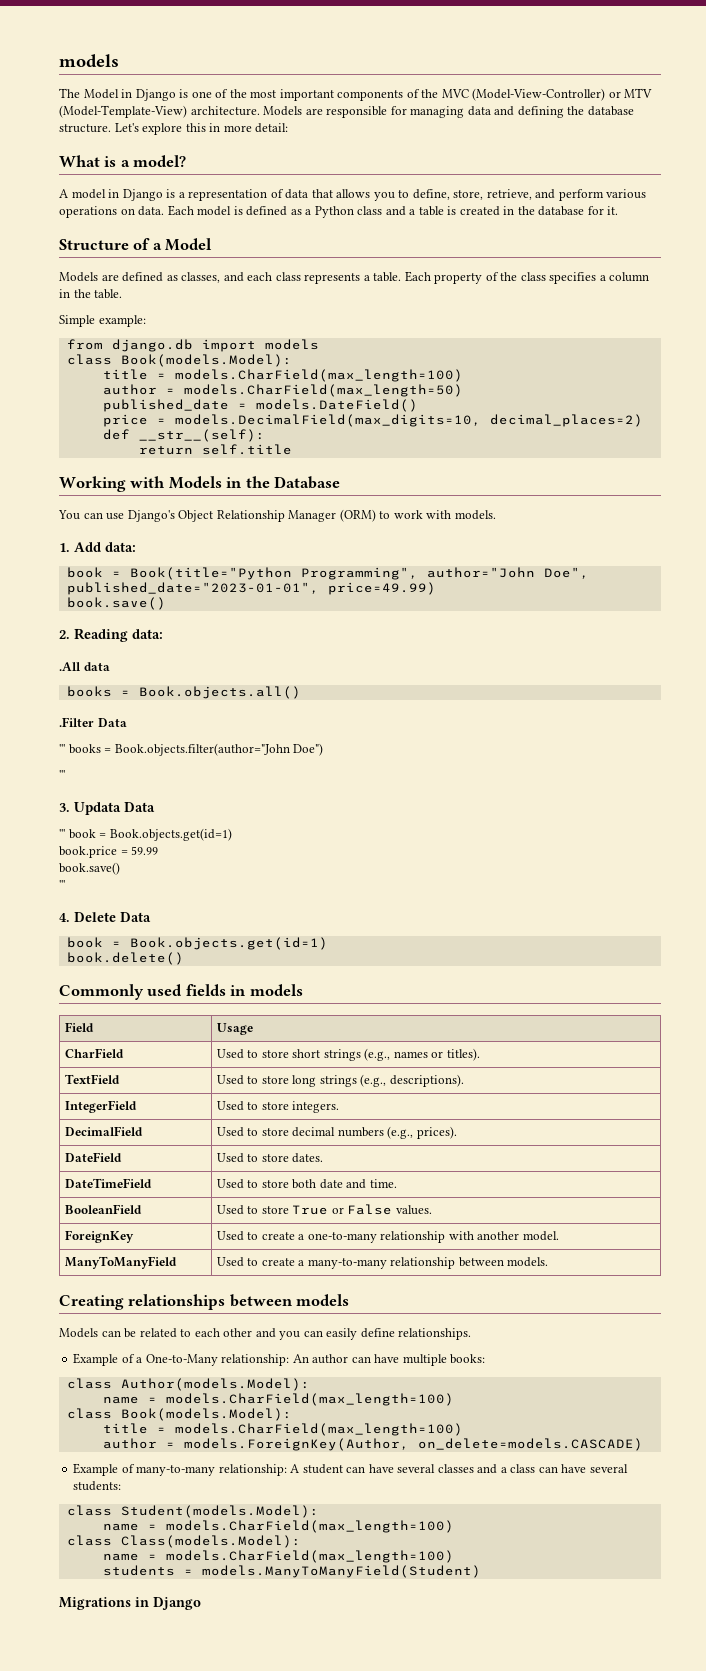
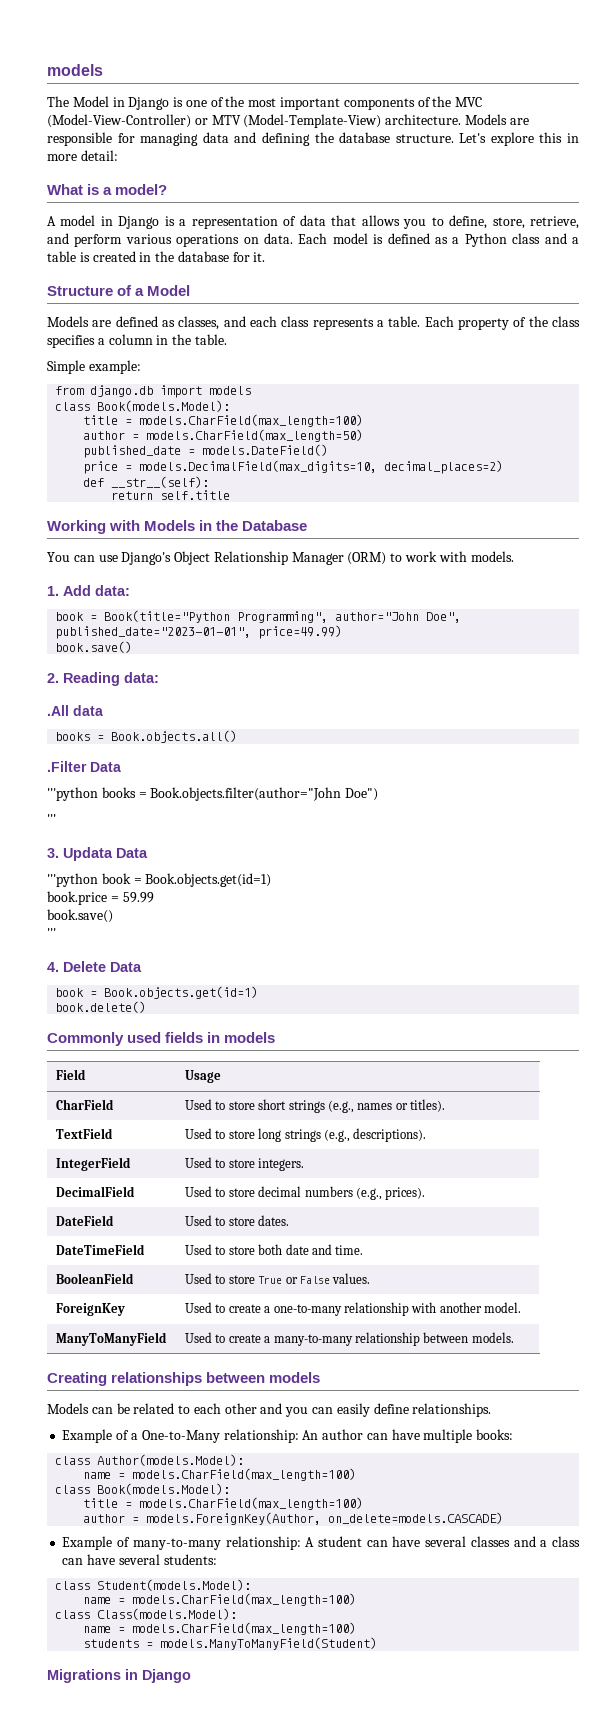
- ''' books = Book.objects.filter(author="John Doe")
+ '''python books = Book.objects.filter(author="John Doe")
- ''' book = Book.objects.get(id=1)
+ '''python book = Book.objects.get(id=1)

